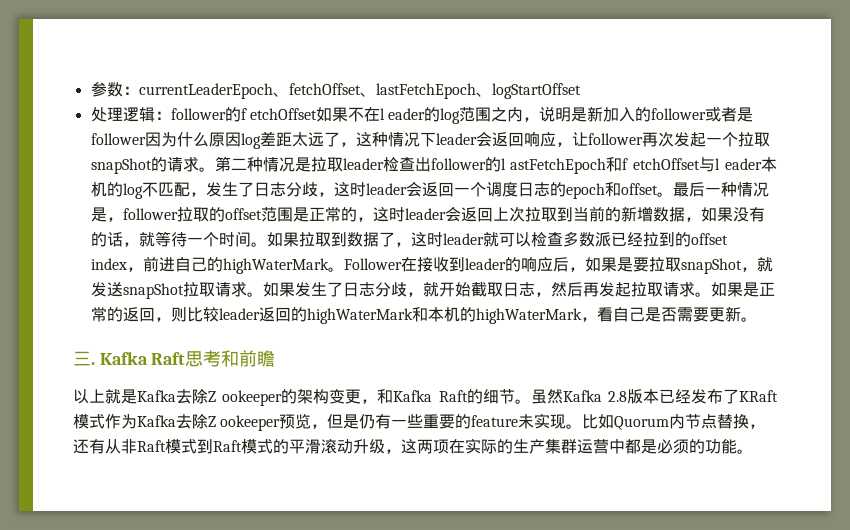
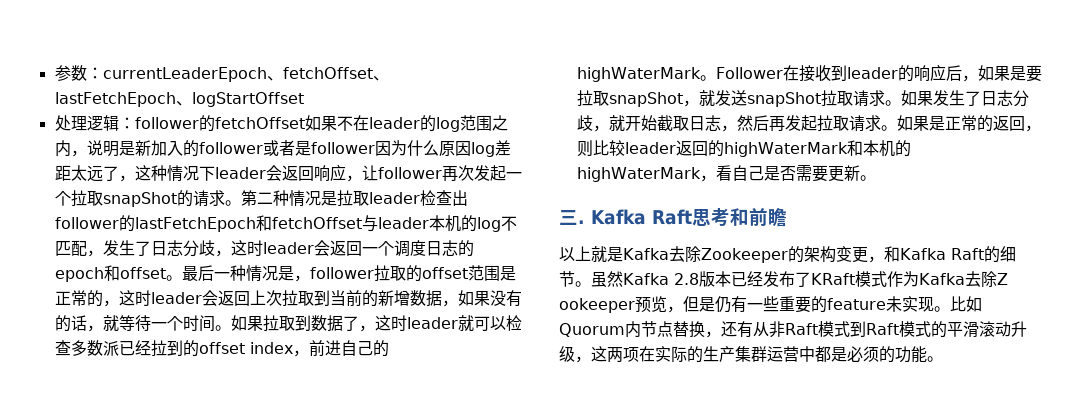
- 处理逻辑：follower的f etchOffset如果不在l eader的log范围之内，说明是新加入的follower或者是follower因为什么原因log差距太远了，这种情况下leader会返回响应，让follower再次发起一个拉取snapShot的请求。
+ 处理逻辑：follower的fetchOffset如果不在leader的log范围之内，说明是新加入的follower或者是follower因为什么原因log差距太远了，这种情况下leader会返回响应，让follower再次发起一个拉取snapShot的请求。
- 第二种情况是拉取leader检查出follower的l astFetchEpoch和f etchOffset与l eader本机的log不匹配，发生了日志分歧，这时leader会返回一个调度日志的epoch和offset。
+ 第二种情况是拉取leader检查出follower的lastFetchEpoch和fetchOffset与leader本机的log不匹配，发生了日志分歧，这时leader会返回一个调度日志的epoch和offset。
- 以上就是Kafka去除Z ookeeper的架构变更，和Kafka Raft的细节。
+ 以上就是Kafka去除Zookeeper的架构变更，和Kafka Raft的细节。

